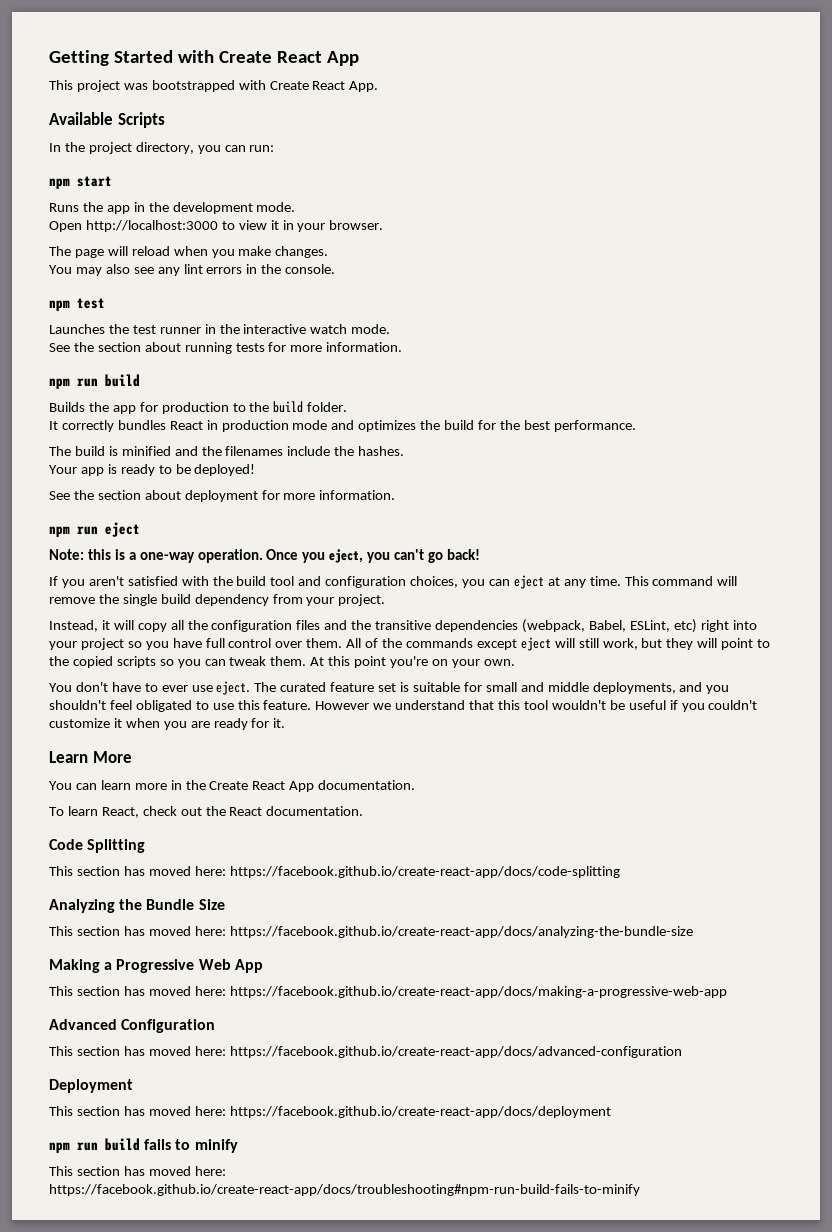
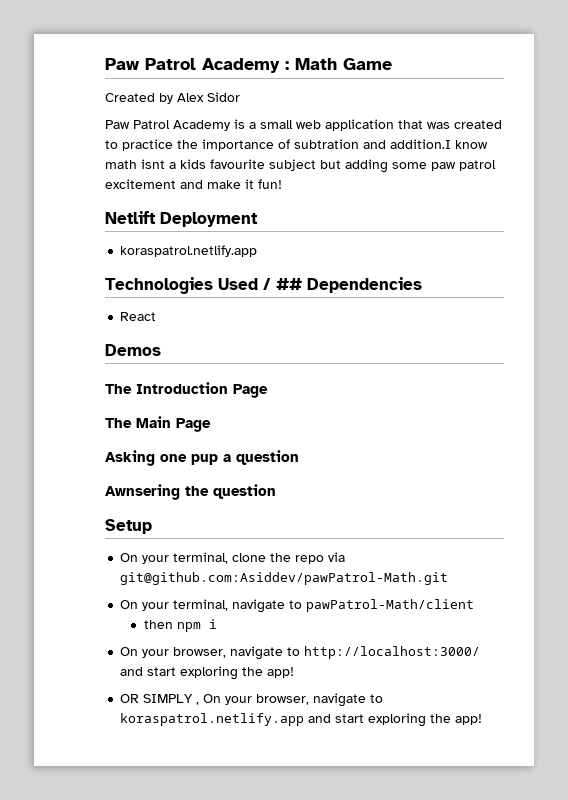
- Getting Started with Create React App
- This project was bootstrapped with Create React App.
- Available Scripts
- In the project directory, you can run:
- npm start
- Runs the app in the development mode.
- Open http://localhost:3000 to view it in your browser.
- The page will reload when you make changes.
- You may also see any lint errors in the console.
- npm test
- Launches the test runner in the interactive watch mode.
- See the section about running tests for more information.
- npm run build
- Builds the app for production to the build folder.
- It correctly bundles React in production mode and optimizes the build for the best performance.
- The build is minified and the filenames include the hashes.
- Your app is ready to be deployed!
- See the section about deployment for more information.
- npm run eject
- Note: this is a one-way operation. Once you eject, you can't go back!
- If you aren't satisfied with the build tool and configuration choices, you can eject at any time. This command will remove the single build dependency from your project.
- Instead, it will copy all the configuration files and the transitive dependencies (webpack, Babel, ESLint, etc) right into your project so you have full control over them. All of the commands except eject will still work, but they will point to the copied scripts so you can tweak them. At this point you're on your own.
- You don't have to ever use eject. The curated feature set is suitable for small and middle deployments, and you shouldn't feel obligated to use this feature. However we understand that this tool wouldn't be useful if you couldn't customize it when you are ready for it.
- Learn More
- You can learn more in the Create React App documentation.
- To learn React, check out the React documentation.
- Code Splitting
- This section has moved here: https://facebook.github.io/create-react-app/docs/code-splitting
- Analyzing the Bundle Size
- This section has moved here: https://facebook.github.io/create-react-app/docs/analyzing-the-bundle-size
- Making a Progressive Web App
- This section has moved here: https://facebook.github.io/create-react-app/docs/making-a-progressive-web-app
- Advanced Configuration
- This section has moved here: https://facebook.github.io/create-react-app/docs/advanced-configuration
- Deployment
- This section has moved here: https://facebook.github.io/create-react-app/docs/deployment
- npm run build fails to minify
- This section has moved here: https://facebook.github.io/create-react-app/docs/troubleshooting#npm-run-build-fails-to-minify
+ Paw Patrol Academy : Math Game
+ Created by Alex Sidor
+ Paw Patrol Academy is a small web application that was created to practice the importance of subtration and addition.I know math isnt a kids favourite subject but adding some paw patrol excitement and make it fun!
+ Netlift Deployment
+ koraspatrol.netlify.app
+ Technologies Used / ## Dependencies
+ React
+ Demos
+ The Introduction Page
+ The Main Page
+ Asking one pup a question
+ Awnsering the question
+ Setup
+ On your terminal, clone the repo via git@github.com:Asiddev/pawPatrol-Math.git
+ On your terminal, navigate to pawPatrol-Math/client
+ then npm i
+ On your browser, navigate to http://localhost:3000/ and start exploring the app!
+ OR SIMPLY , On your browser, navigate to koraspatrol.netlify.app and start exploring the app!

